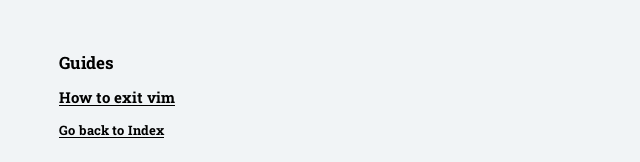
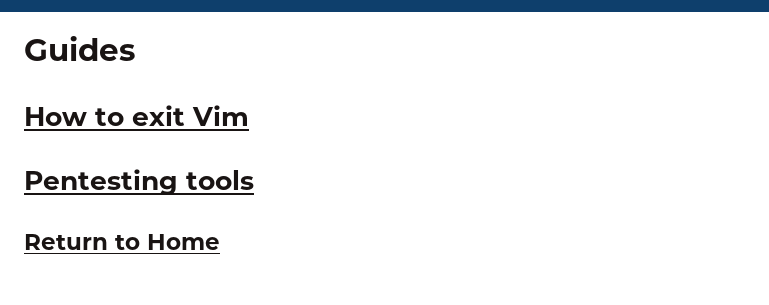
- How to exit vim
- Go back to Index
+ How to exit Vim
+ Pentesting tools
+ Return to Home

